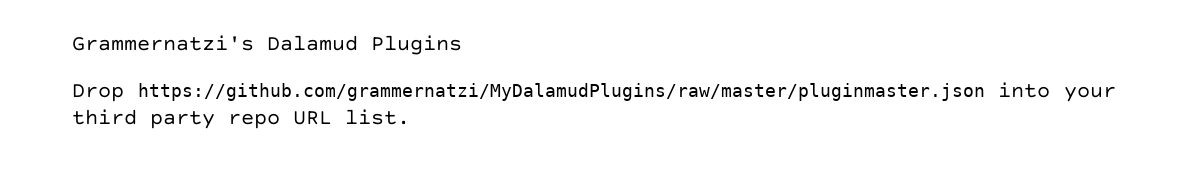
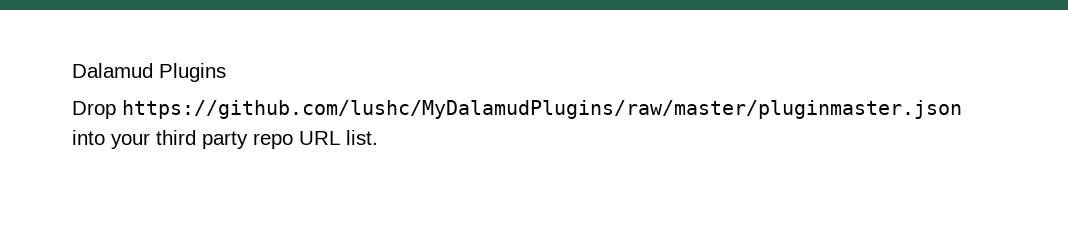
- Grammernatzi's Dalamud Plugins
+ Dalamud Plugins
- Drop https://github.com/grammernatzi/MyDalamudPlugins/raw/master/pluginmaster.json into your third party repo URL list.
+ Drop https://github.com/lushc/MyDalamudPlugins/raw/master/pluginmaster.json into your third party repo URL list.

